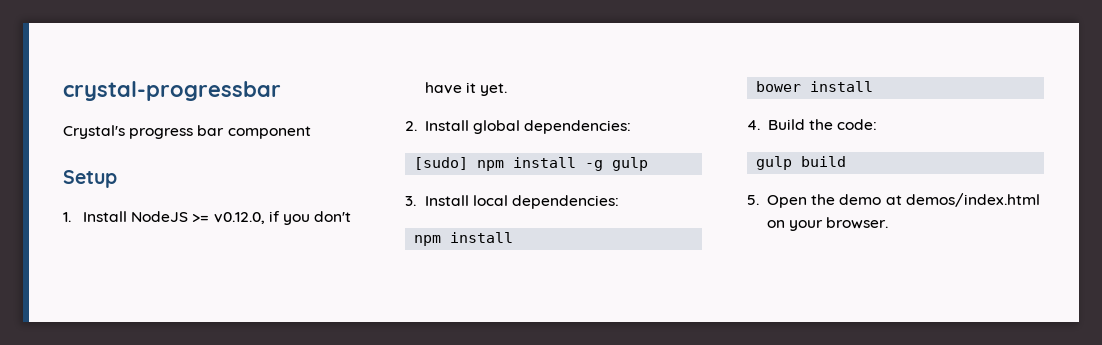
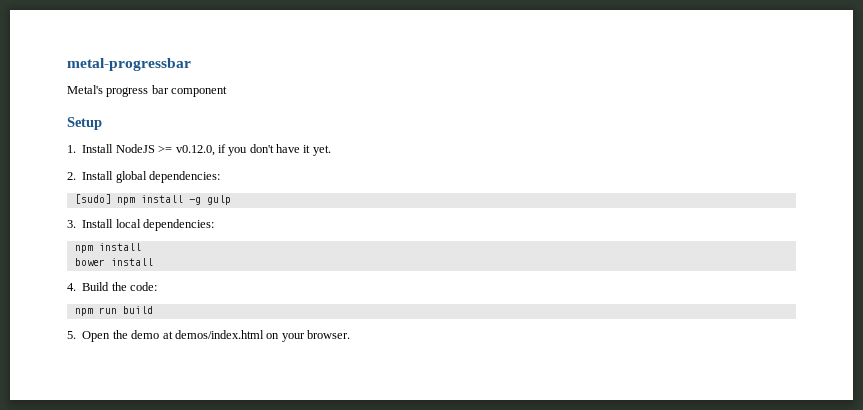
- crystal-progressbar
- Crystal's progress bar component
+ metal-progressbar
+ Metal's progress bar component
- gulp build
+ npm run build

